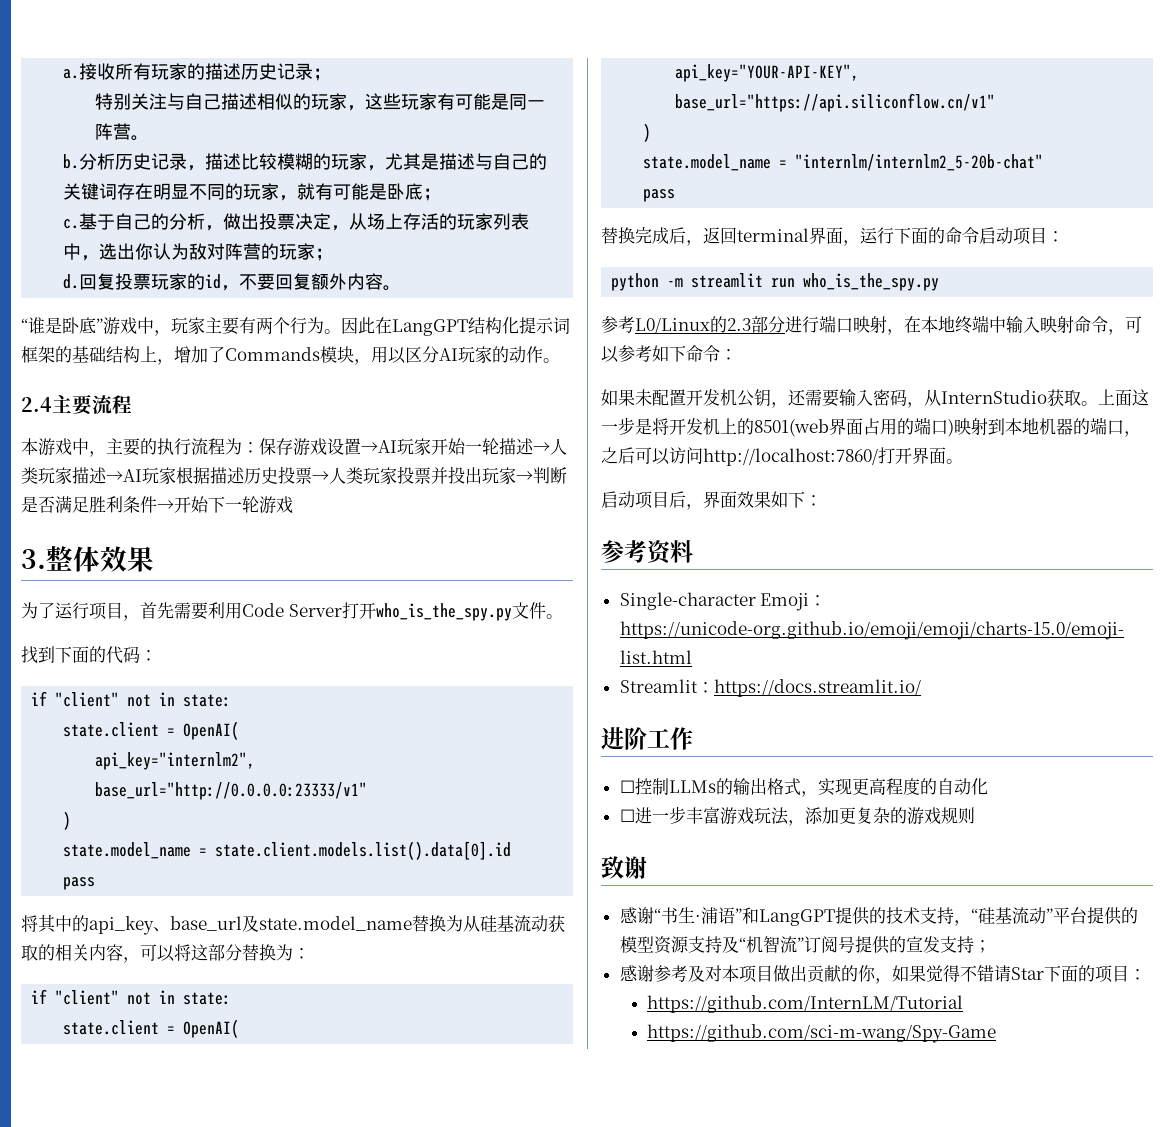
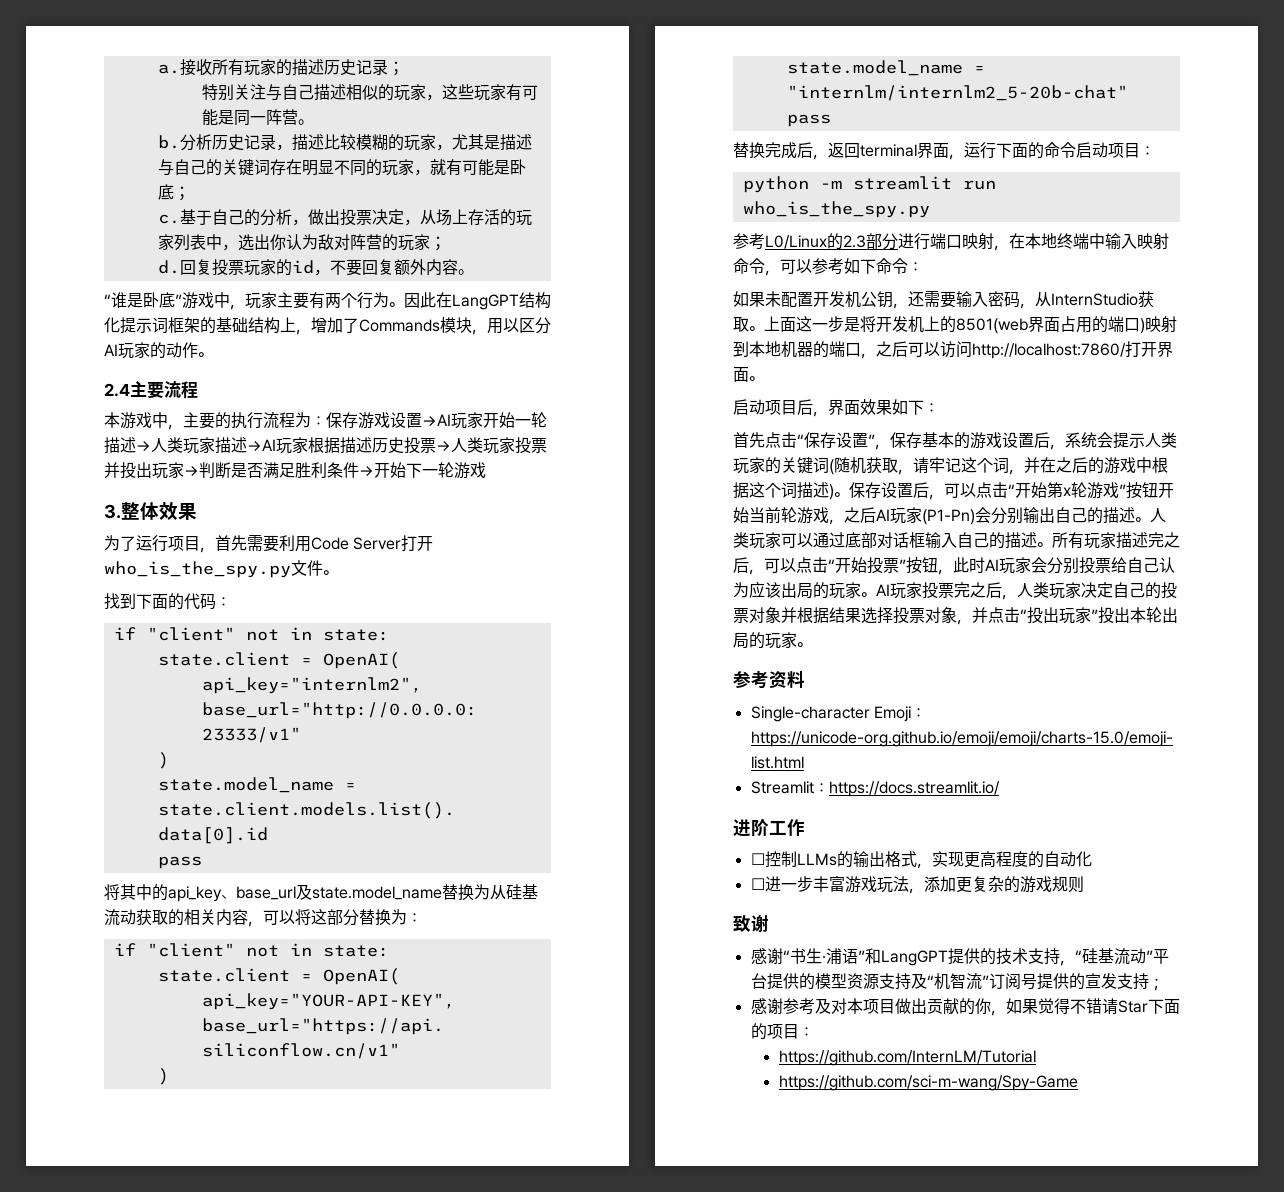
+ 首先点击“保存设置”，保存基本的游戏设置后，系统会提示人类玩家的关键词(随机获取，请牢记这个词，并在之后的游戏中根据这个词描述)。保存设置后，可以点击“开始第x轮游戏”按钮开始当前轮游戏，之后AI玩家(P1-Pn)会分别输出自己的描述。人类玩家可以通过底部对话框输入自己的描述。所有玩家描述完之后，可以点击“开始投票”按钮，此时AI玩家会分别投票给自己认为应该出局的玩家。AI玩家投票完之后，人类玩家决定自己的投票对象并根据结果选择投票对象，并点击“投出玩家”投出本轮出局的玩家。

